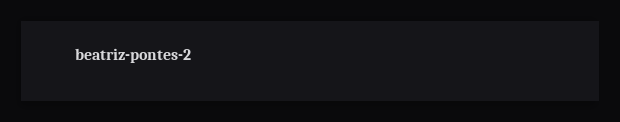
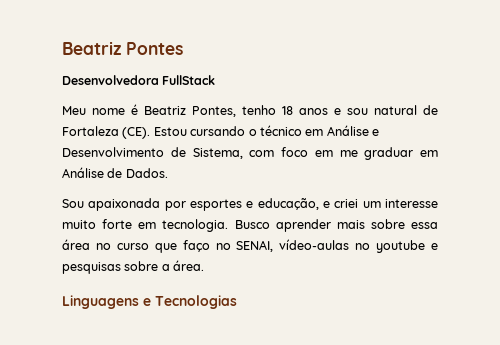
- beatriz-pontes-2
+ Beatriz Pontes
+ Desenvolvedora FullStack
+ Meu nome é Beatriz Pontes, tenho 18 anos e sou natural de Fortaleza (CE). Estou cursando o técnico em Análise e Desenvolvimento de Sistema, com foco em me graduar em Análise de Dados.
+ Sou apaixonada por esportes e educação, e criei um interesse muito forte em tecnologia. Busco aprender mais sobre essa área no curso que faço no SENAI, vídeo-aulas no youtube e pesquisas sobre a área.
+ Linguagens e Tecnologias

